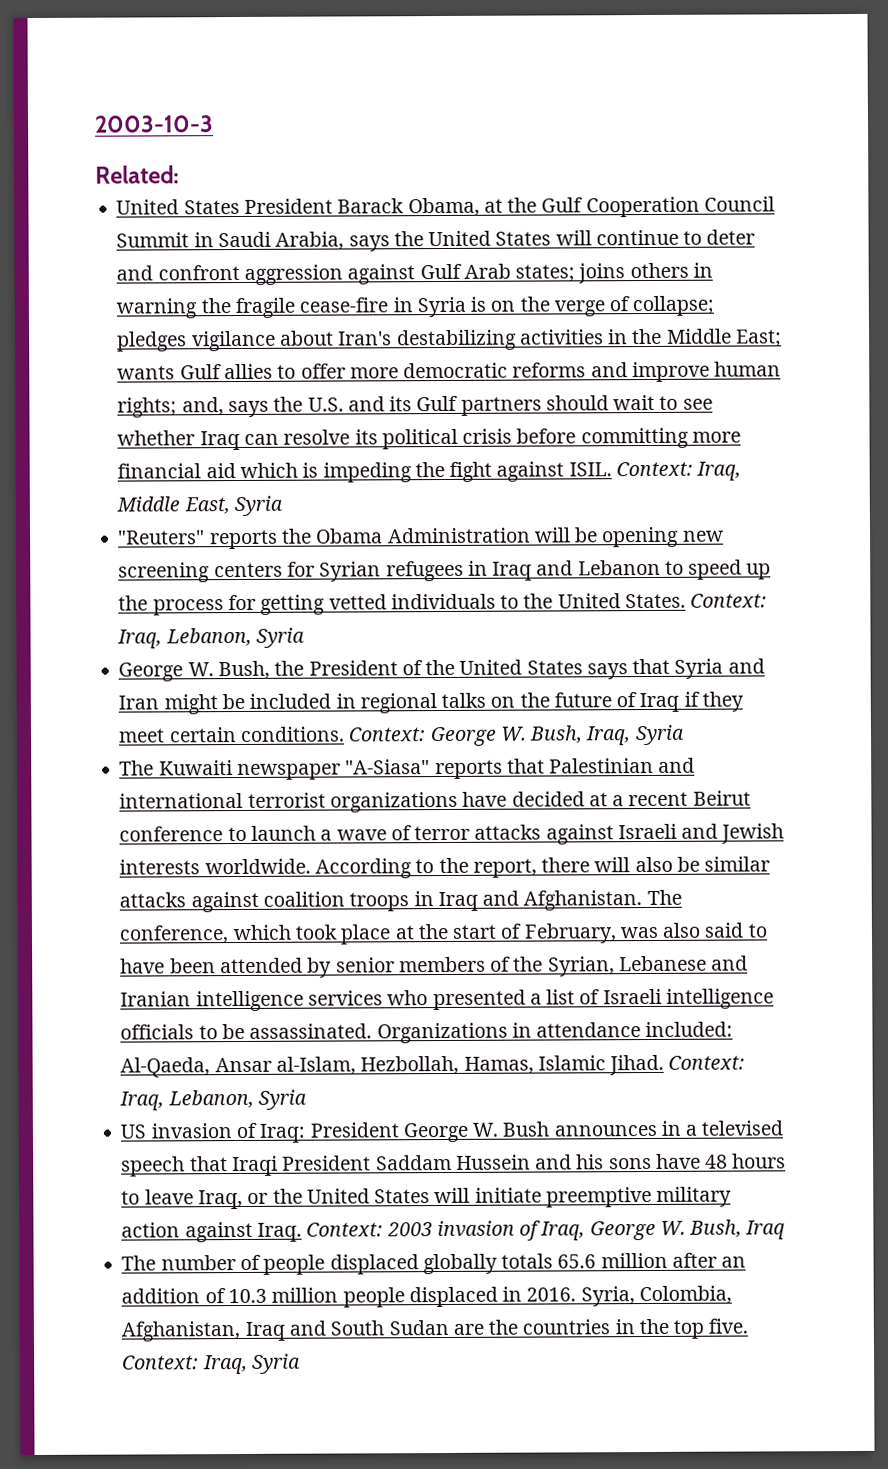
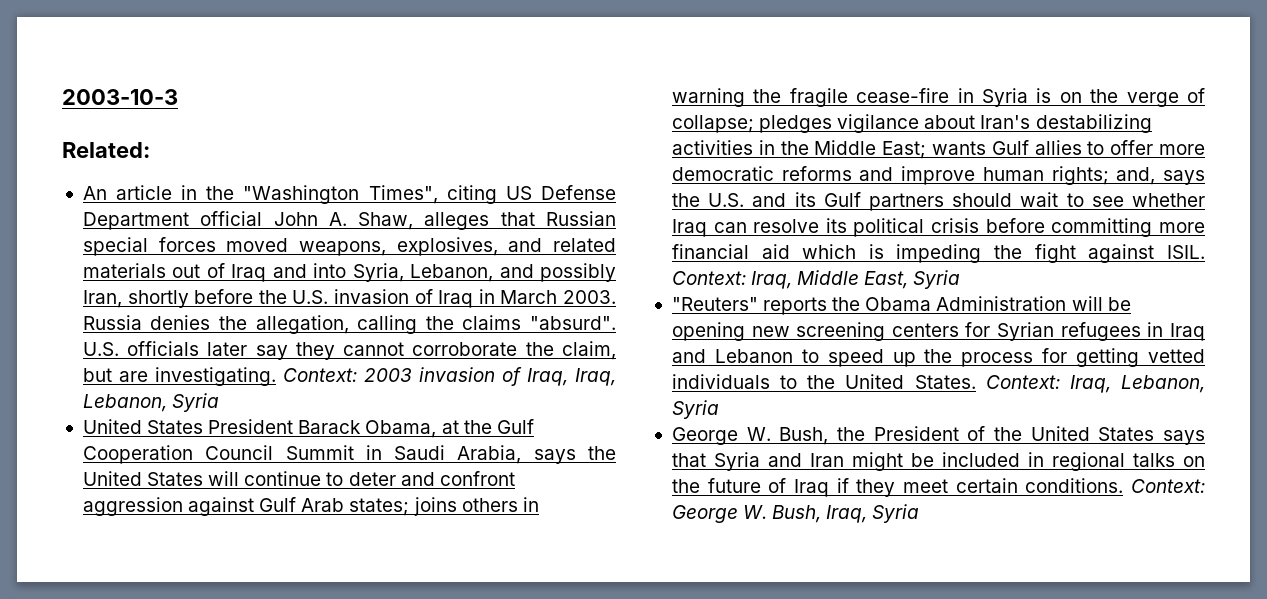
+ An article in the "Washington Times", citing US Defense Department official John A. Shaw, alleges that Russian special forces moved weapons, explosives, and related materials out of Iraq and into Syria, Lebanon, and possibly Iran, shortly before the U.S. invasion of Iraq in March 2003. Russia denies the allegation, calling the claims "absurd". U.S. officials later say they cannot corroborate the claim, but are investigating. Context: 2003 invasion of Iraq, Iraq, Lebanon, Syria
- The Kuwaiti newspaper "A-Siasa" reports that Palestinian and international terrorist organizations have decided at a recent Beirut conference to launch a wave of terror attacks against Israeli and Jewish interests worldwide. According to the report, there will also be similar attacks against coalition troops in Iraq and Afghanistan. The conference, which took place at the start of February, was also said to have been attended by senior members of the Syrian, Lebanese and Iranian intelligence services who presented a list of Israeli intelligence officials to be assassinated. Organizations in attendance included: Al-Qaeda, Ansar al-Islam, Hezbollah, Hamas, Islamic Jihad. Context: Iraq, Lebanon, Syria
- US invasion of Iraq: President George W. Bush announces in a televised speech that Iraqi President Saddam Hussein and his sons have 48 hours to leave Iraq, or the United States will initiate preemptive military action against Iraq. Context: 2003 invasion of Iraq, George W. Bush, Iraq
- The number of people displaced globally totals 65.6 million after an addition of 10.3 million people displaced in 2016. Syria, Colombia, Afghanistan, Iraq and South Sudan are the countries in the top five. Context: Iraq, Syria

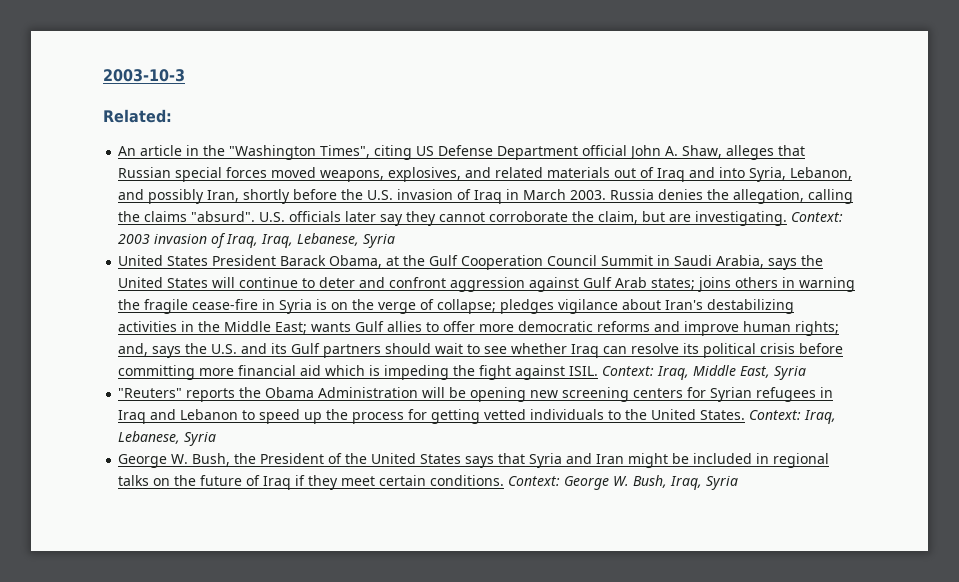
- Context: 2003 invasion of Iraq, Iraq, Lebanon, Syria
+ Context: 2003 invasion of Iraq, Iraq, Lebanese, Syria
- Context: Iraq, Lebanon, Syria
+ Context: Iraq, Lebanese, Syria

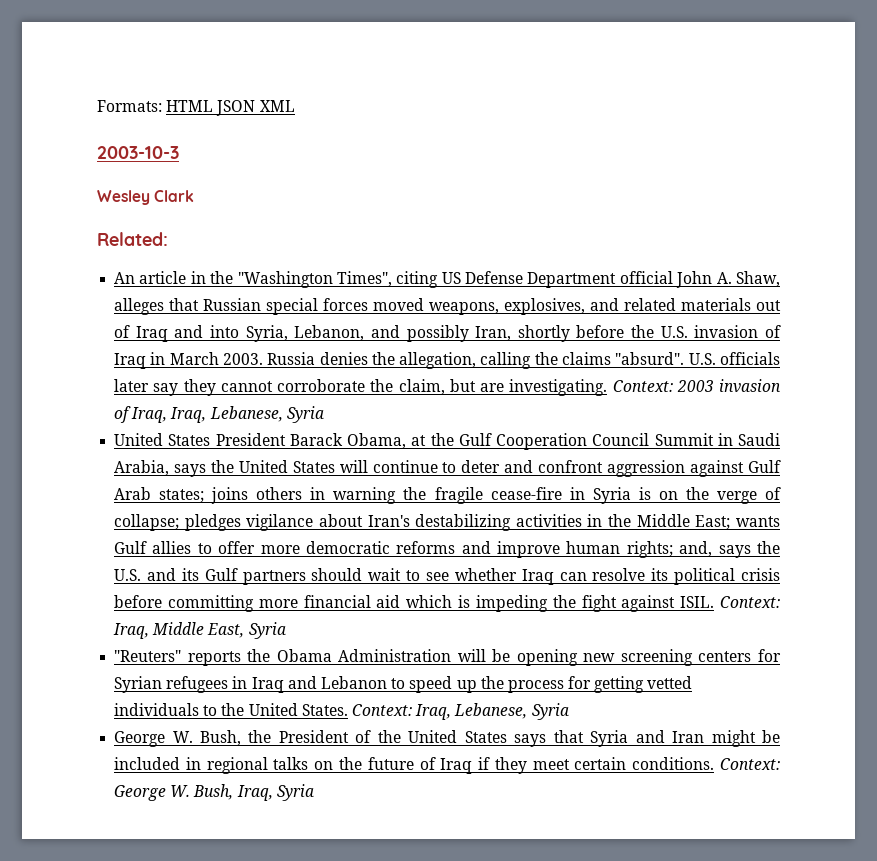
+ Formats: HTML JSON XML
+ Wesley Clark

